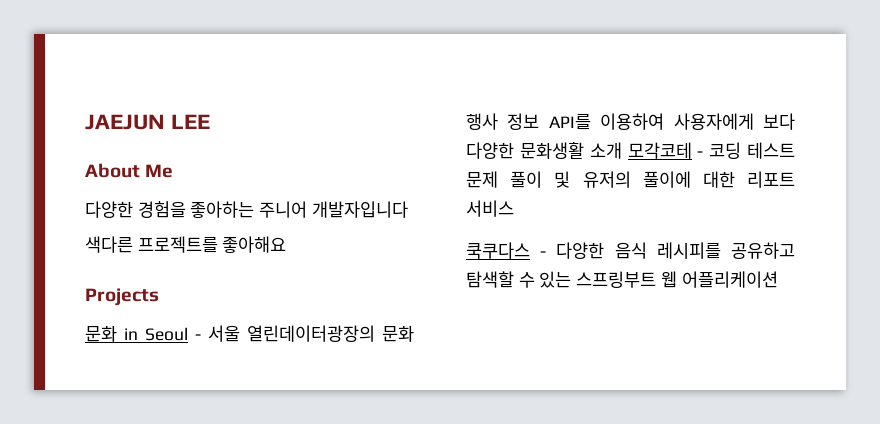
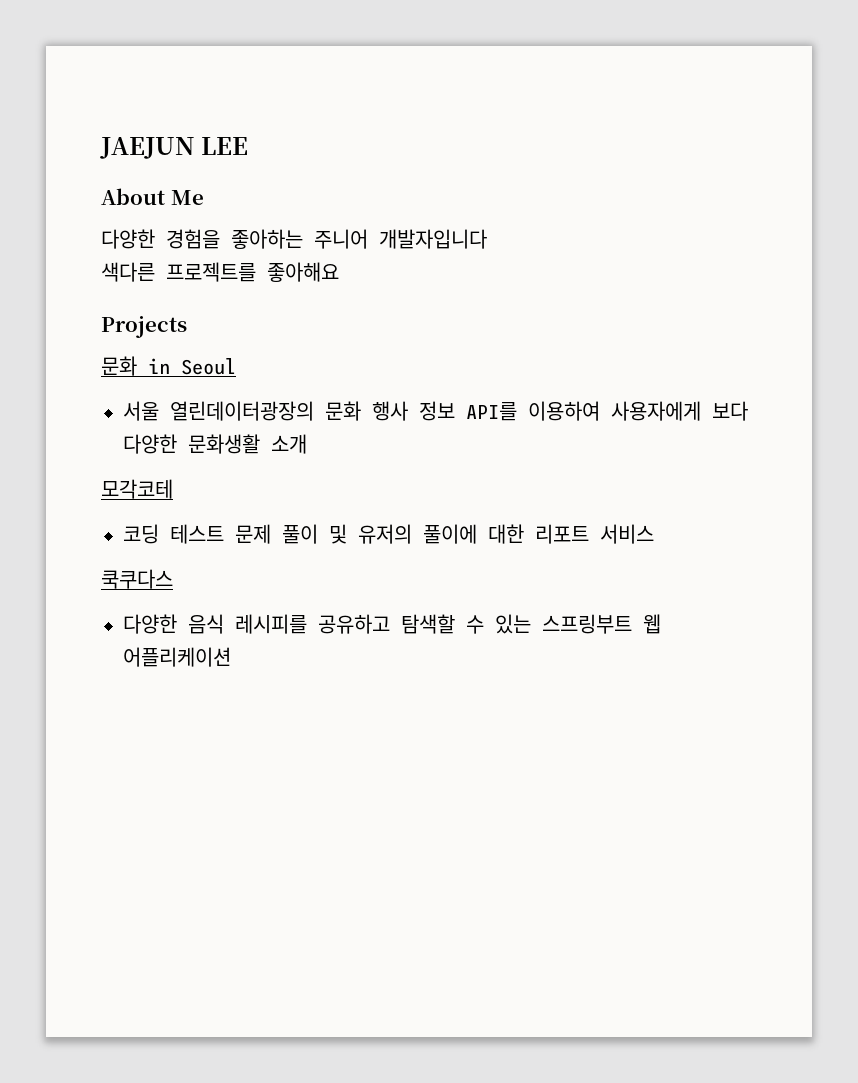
- 문화 in Seoul - 서울 열린데이터광장의 문화 행사 정보 API를 이용하여 사용자에게 보다 다양한 문화생활 소개 모각코테 - 코딩 테스트 문제 풀이 및 유저의 풀이에 대한 리포트 서비스
+ 문화 in Seoul
+ 서울 열린데이터광장의 문화 행사 정보 API를 이용하여 사용자에게 보다 다양한 문화생활 소개
+ 모각코테
+ 코딩 테스트 문제 풀이 및 유저의 풀이에 대한 리포트 서비스
- 쿡쿠다스 - 다양한 음식 레시피를 공유하고 탐색할 수 있는 스프링부트 웹 어플리케이션
+ 쿡쿠다스
+ 다양한 음식 레시피를 공유하고 탐색할 수 있는 스프링부트 웹 어플리케이션

